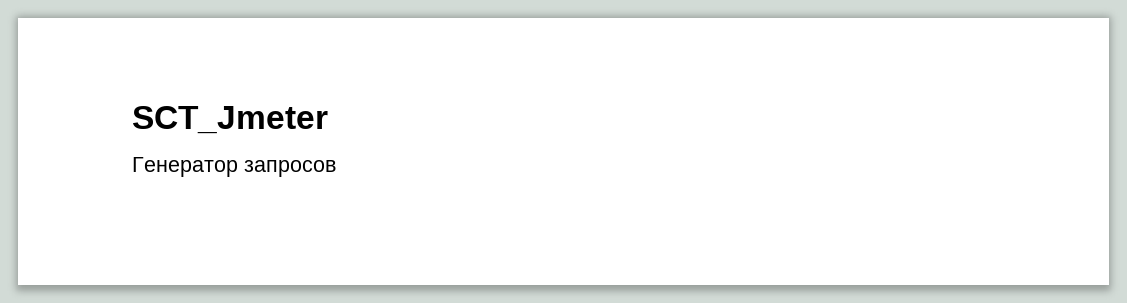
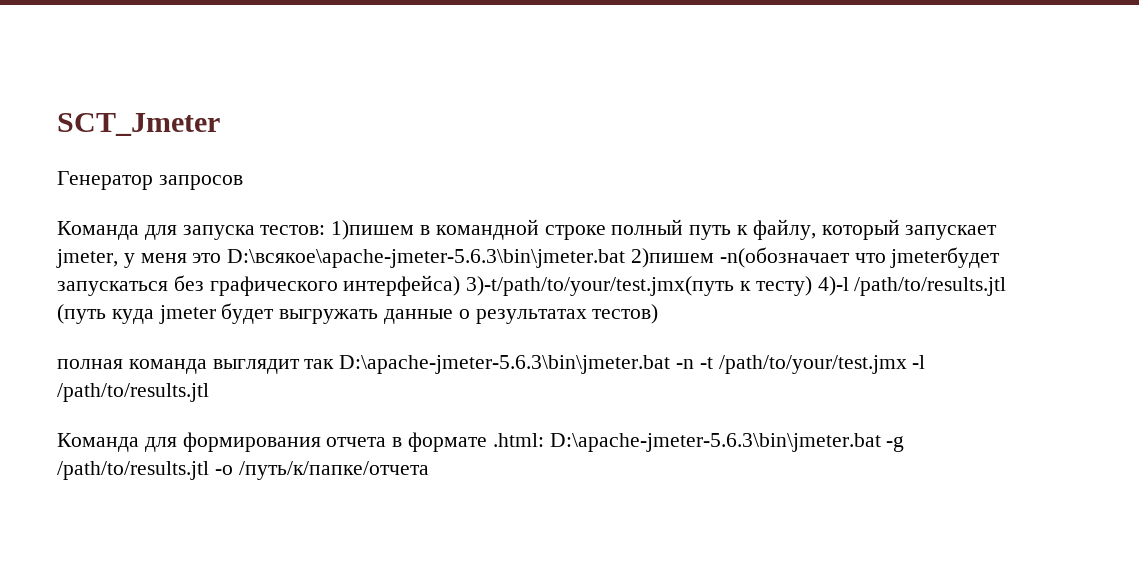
+ Команда для запуска тестов: 1)пишем в командной строке полный путь к файлу, который запускает jmeter, у меня это D:\всякое\apache-jmeter-5.6.3\bin\jmeter.bat 2)пишем -n(обозначает что jmeterбудет запускаться без графического интерфейса) 3)-t/path/to/your/test.jmx(путь к тесту) 4)-l /path/to/results.jtl (путь куда jmeter будет выгружать данные о результатах тестов)
+ полная команда выглядит так D:\apache-jmeter-5.6.3\bin\jmeter.bat -n -t /path/to/your/test.jmx -l /path/to/results.jtl
+ Команда для формирования отчета в формате .html: D:\apache-jmeter-5.6.3\bin\jmeter.bat -g /path/to/results.jtl -o /путь/к/папке/отчета

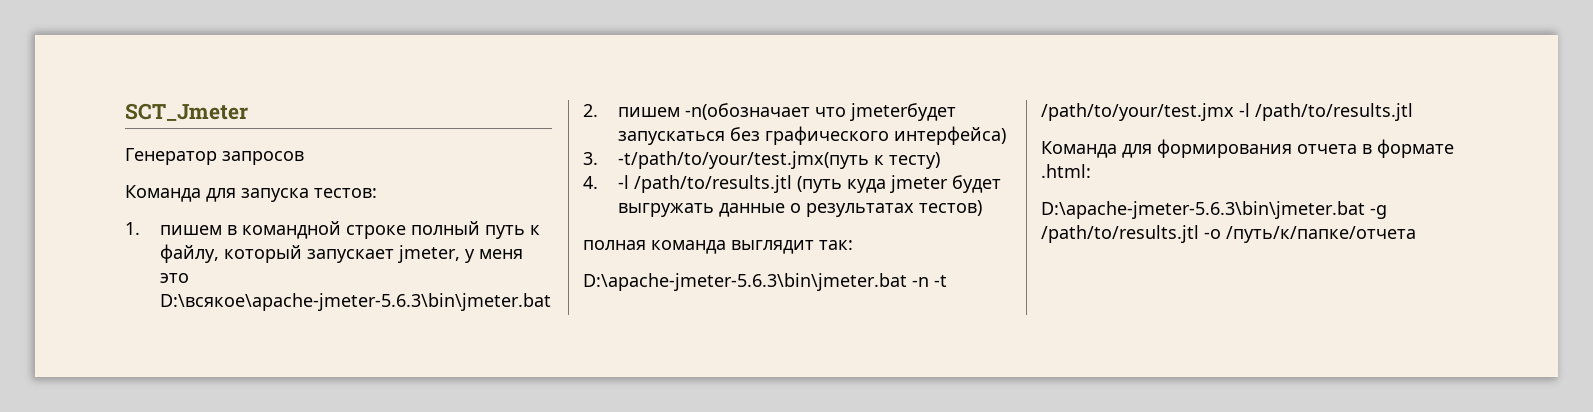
- Команда для запуска тестов: 1)пишем в командной строке полный путь к файлу, который запускает jmeter, у меня это D:\всякое\apache-jmeter-5.6.3\bin\jmeter.bat 2)пишем -n(обозначает что jmeterбудет запускаться без графического интерфейса) 3)-t/path/to/your/test.jmx(путь к тесту) 4)-l /path/to/results.jtl (путь куда jmeter будет выгружать данные о результатах тестов)
+ Команда для запуска тестов:
+ 1. пишем в командной строке полный путь к файлу, который запускает jmeter, у меня это D:\всякое\apache-jmeter-5.6.3\bin\jmeter.bat
+ 2. пишем -n(обозначает что jmeterбудет запускаться без графического интерфейса)
+ 3. -t/path/to/your/test.jmx(путь к тесту)
+ 4. -l /path/to/results.jtl (путь куда jmeter будет выгружать данные о результатах тестов)
- полная команда выглядит так D:\apache-jmeter-5.6.3\bin\jmeter.bat -n -t /path/to/your/test.jmx -l /path/to/results.jtl
+ полная команда выглядит так:
+ D:\apache-jmeter-5.6.3\bin\jmeter.bat -n -t /path/to/your/test.jmx -l /path/to/results.jtl
- Команда для формирования отчета в формате .html: D:\apache-jmeter-5.6.3\bin\jmeter.bat -g /path/to/results.jtl -o /путь/к/папке/отчета
+ Команда для формирования отчета в формате .html:
+ D:\apache-jmeter-5.6.3\bin\jmeter.bat -g /path/to/results.jtl -o /путь/к/папке/отчета

